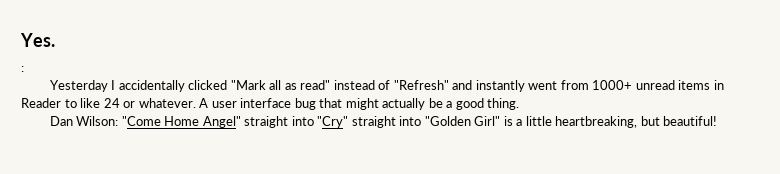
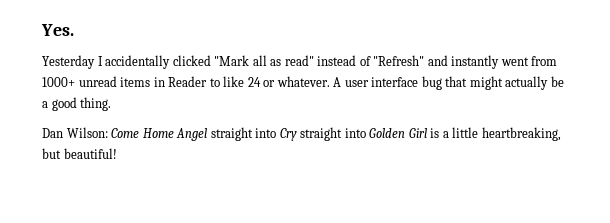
- :
- Dan Wilson: "Come Home Angel" straight into "Cry" straight into "Golden Girl" is a little heartbreaking, but beautiful!
+ Dan Wilson: Come Home Angel straight into Cry straight into Golden Girl is a little heartbreaking, but beautiful!

